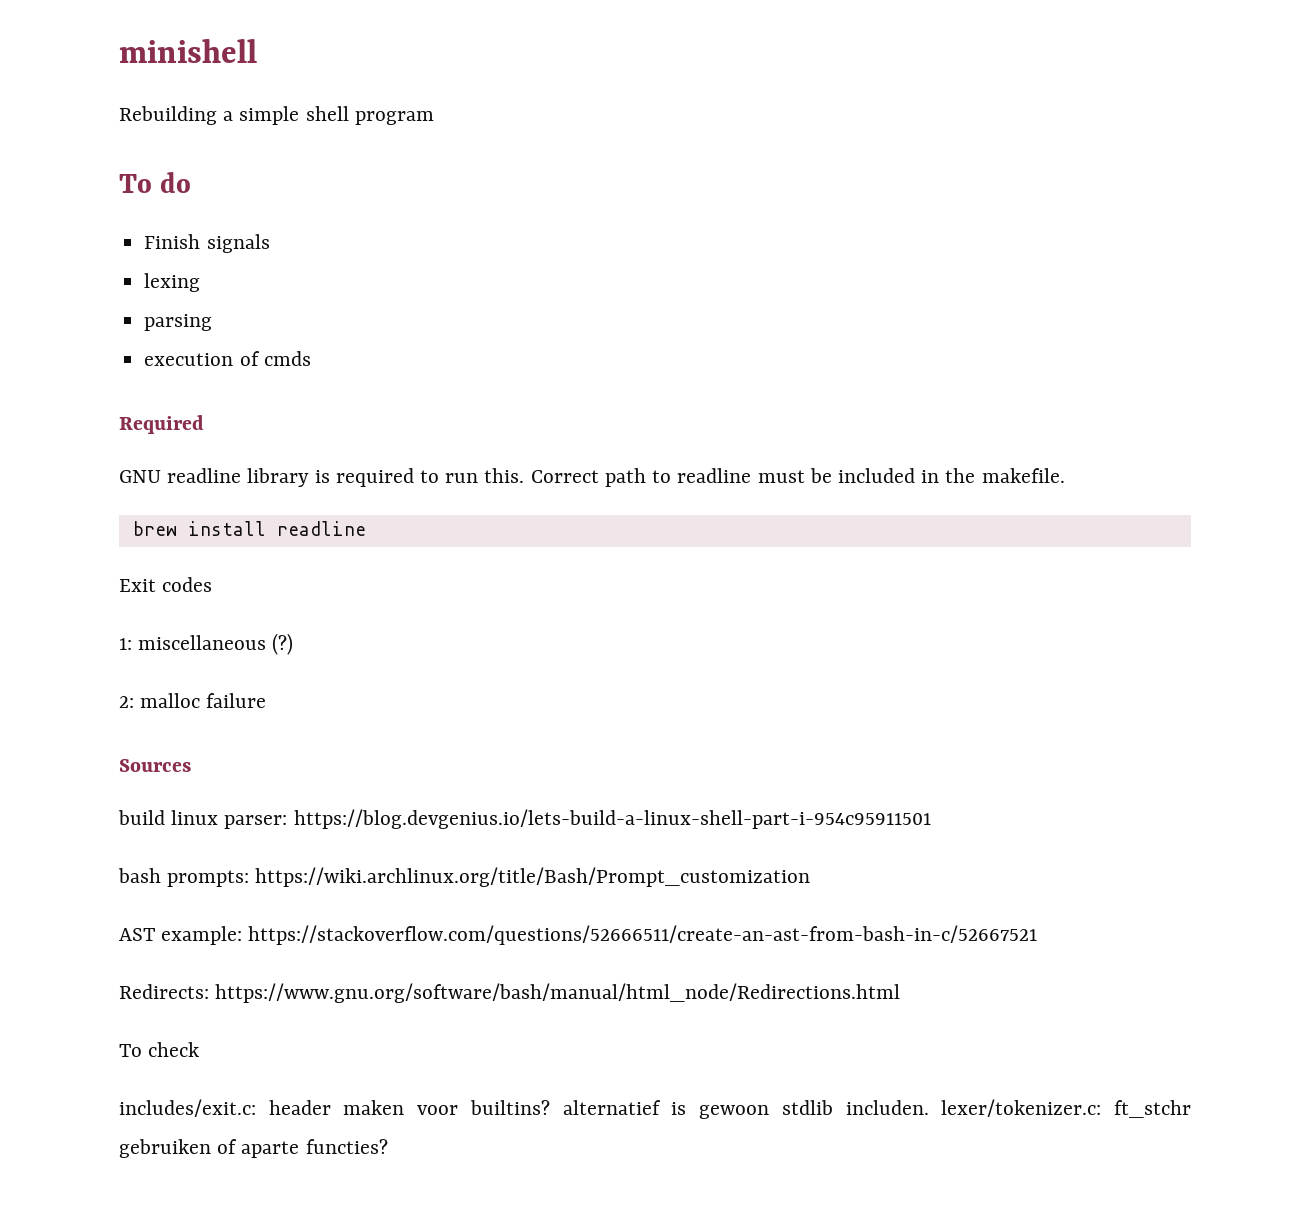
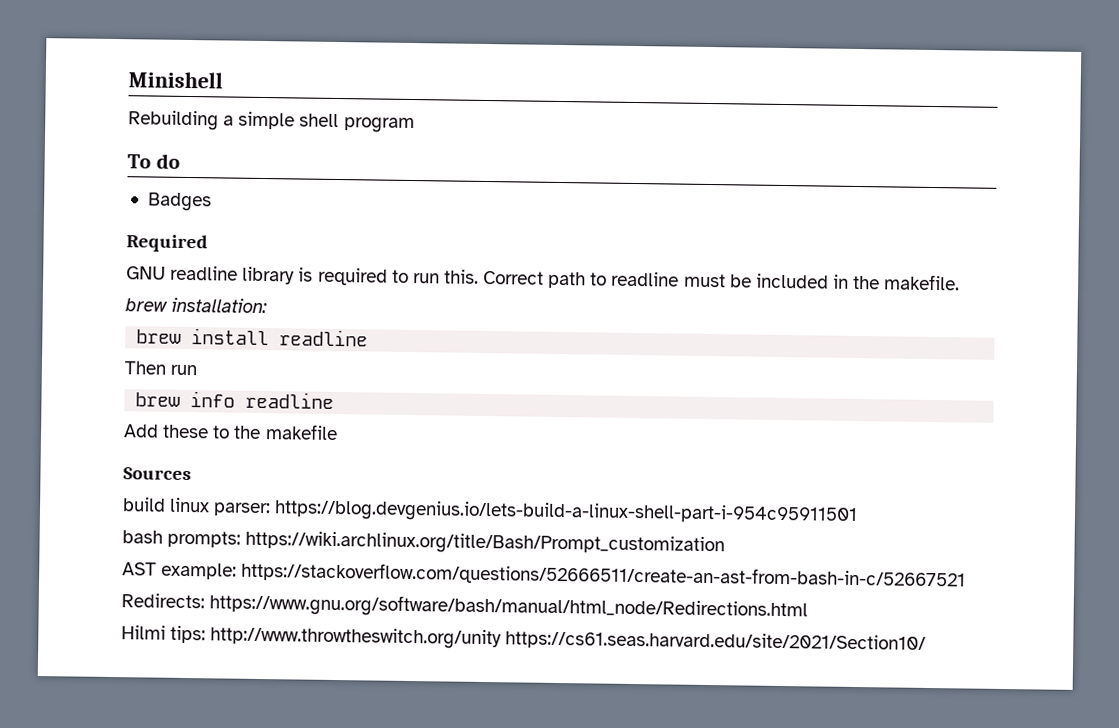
- minishell
+ Minishell
- Finish signals
- lexing
- parsing
- execution of cmds
+ Badges
+ brew installation:
- Exit codes
- 1: miscellaneous (?)
- 2: malloc failure
+ Then run
+ brew info readline
+ Add these to the makefile
- To check
- includes/exit.c: header maken voor builtins? alternatief is gewoon stdlib includen. lexer/tokenizer.c: ft_stchr gebruiken of aparte functies?
+ Hilmi tips: http://www.throwtheswitch.org/unity https://cs61.seas.harvard.edu/site/2021/Section10/

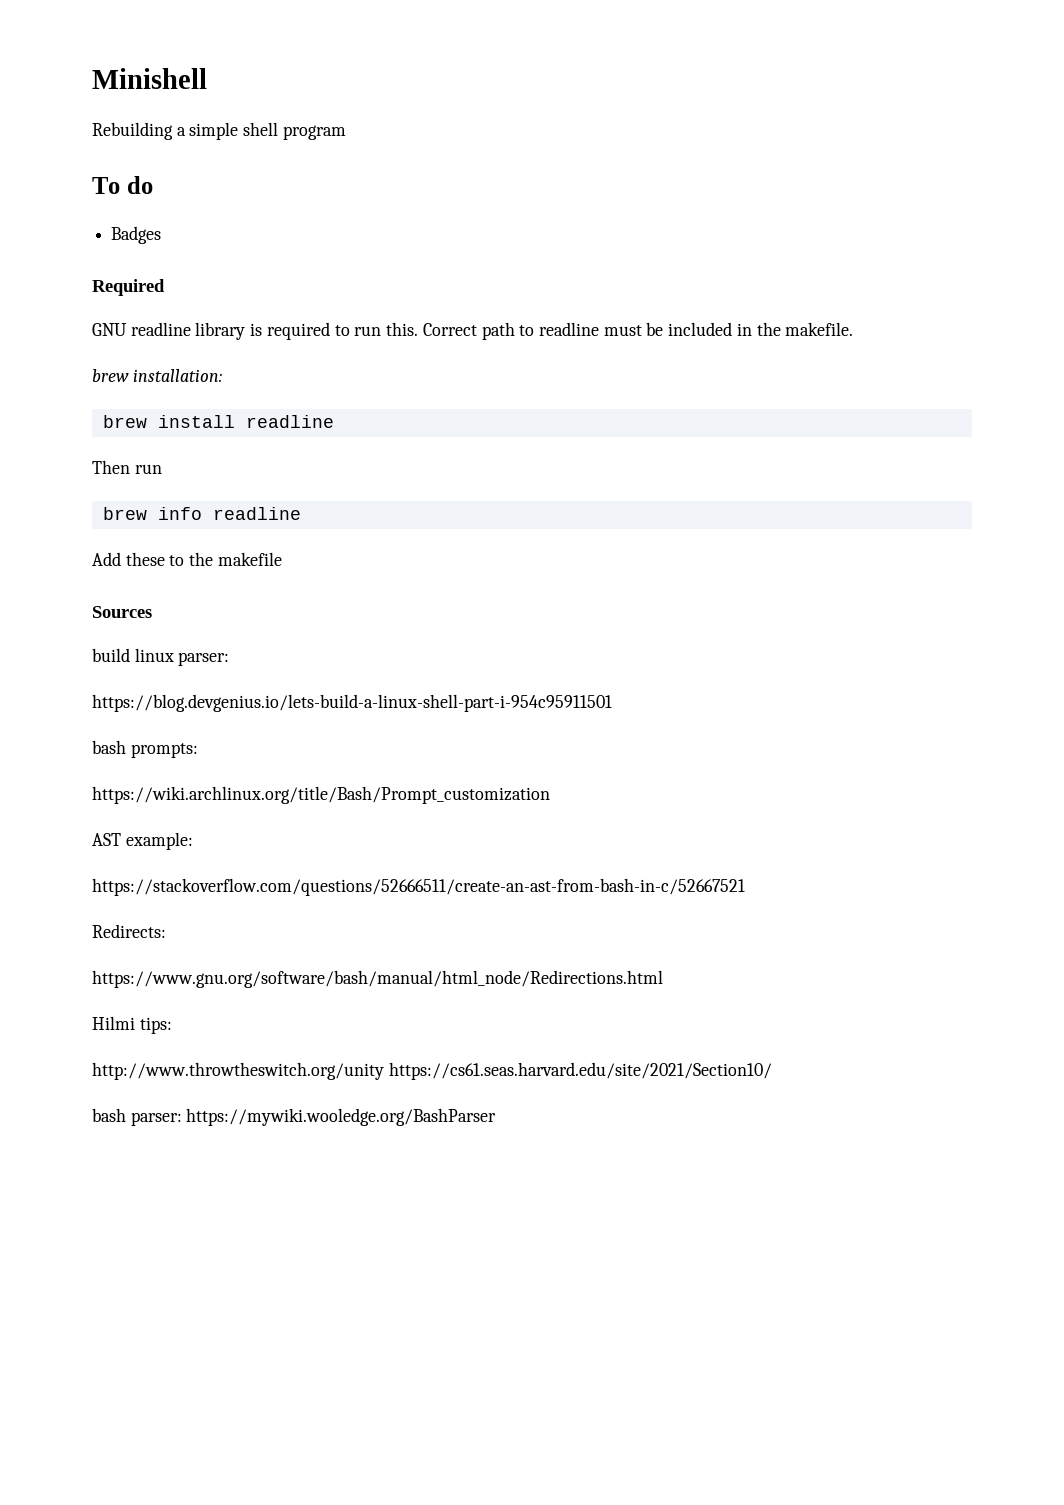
- build linux parser: https://blog.devgenius.io/lets-build-a-linux-shell-part-i-954c95911501
+ build linux parser:
+ https://blog.devgenius.io/lets-build-a-linux-shell-part-i-954c95911501
- bash prompts: https://wiki.archlinux.org/title/Bash/Prompt_customization
+ bash prompts:
+ https://wiki.archlinux.org/title/Bash/Prompt_customization
- AST example: https://stackoverflow.com/questions/52666511/create-an-ast-from-bash-in-c/52667521
+ AST example:
+ https://stackoverflow.com/questions/52666511/create-an-ast-from-bash-in-c/52667521
- Redirects: https://www.gnu.org/software/bash/manual/html_node/Redirections.html
+ Redirects:
+ https://www.gnu.org/software/bash/manual/html_node/Redirections.html
- Hilmi tips: http://www.throwtheswitch.org/unity https://cs61.seas.harvard.edu/site/2021/Section10/
+ Hilmi tips:
+ http://www.throwtheswitch.org/unity https://cs61.seas.harvard.edu/site/2021/Section10/
+ bash parser: https://mywiki.wooledge.org/BashParser

